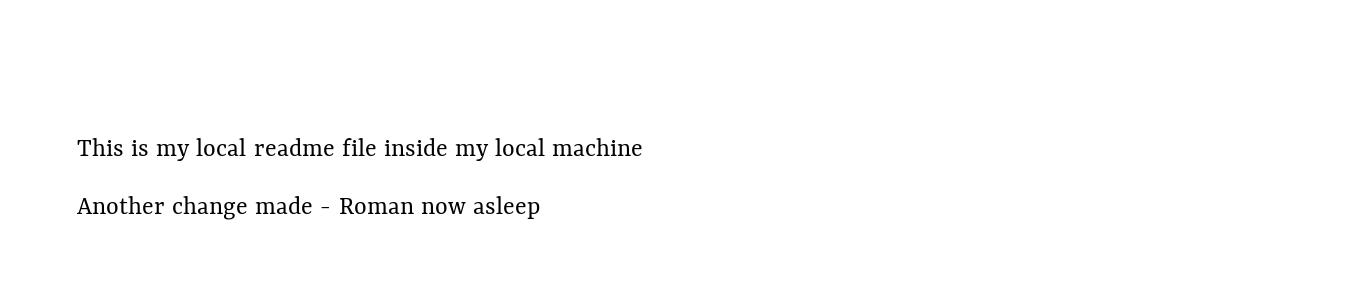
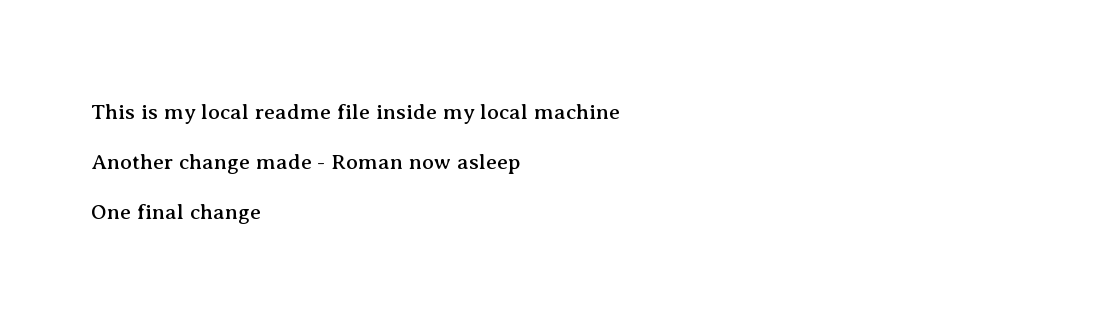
+ One final change

